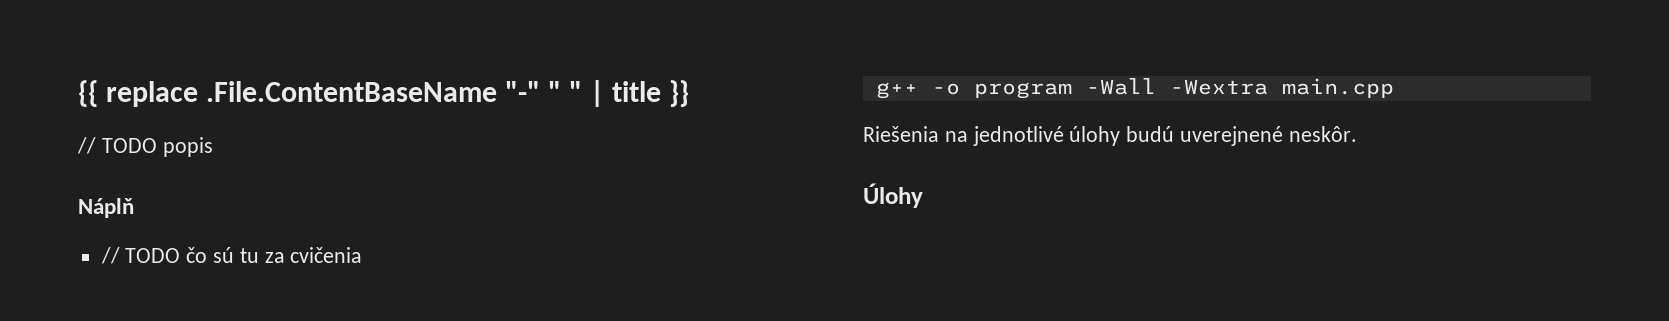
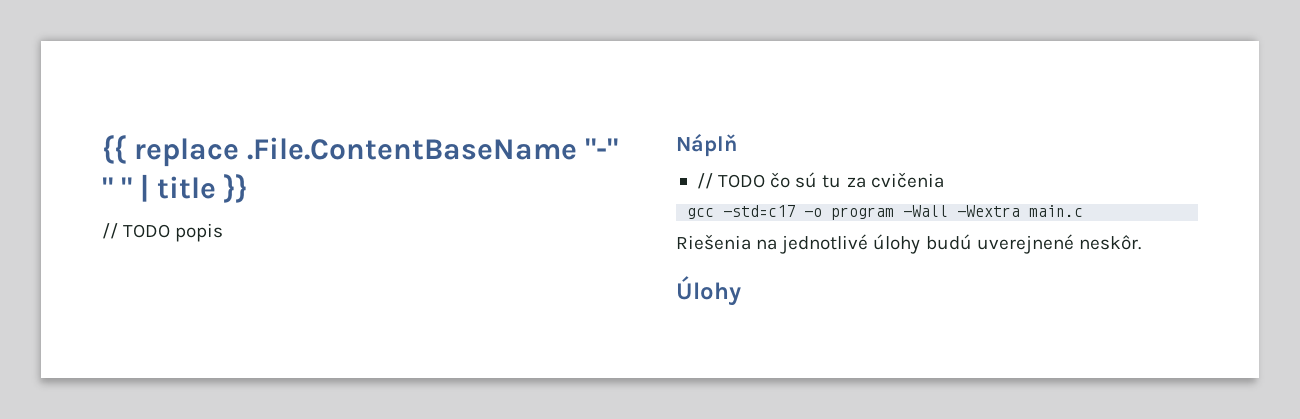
- g++ -o program -Wall -Wextra main.cpp
+ gcc -std=c17 -o program -Wall -Wextra main.c

